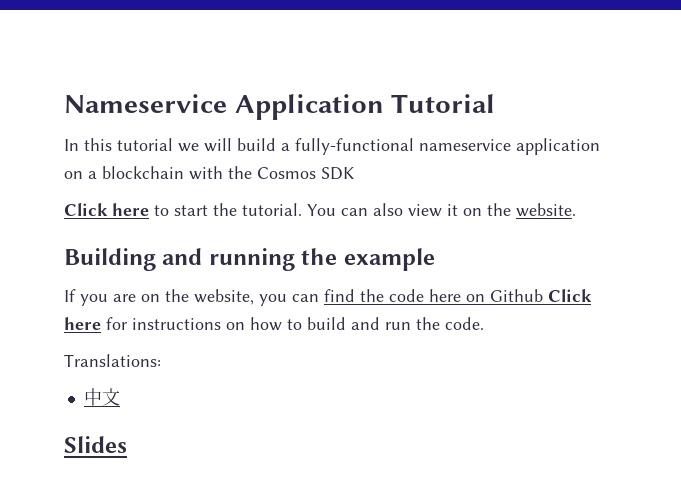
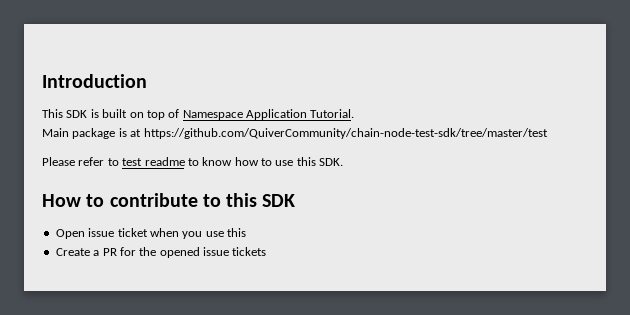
- Nameservice Application Tutorial
- In this tutorial we will build a fully-functional nameservice application on a blockchain with the Cosmos SDK
- Click here to start the tutorial. You can also view it on the website.
- Building and running the example
- If you are on the website, you can find the code here on Github Click here for instructions on how to build and run the code.
- Translations:
- 中文
- Slides
+ Introduction
+ This SDK is built on top of Namespace Application Tutorial.
+ Main package is at https://github.com/QuiverCommunity/chain-node-test-sdk/tree/master/test
+ Please refer to test readme to know how to use this SDK.
+ How to contribute to this SDK
+ Open issue ticket when you use this
+ Create a PR for the opened issue tickets

